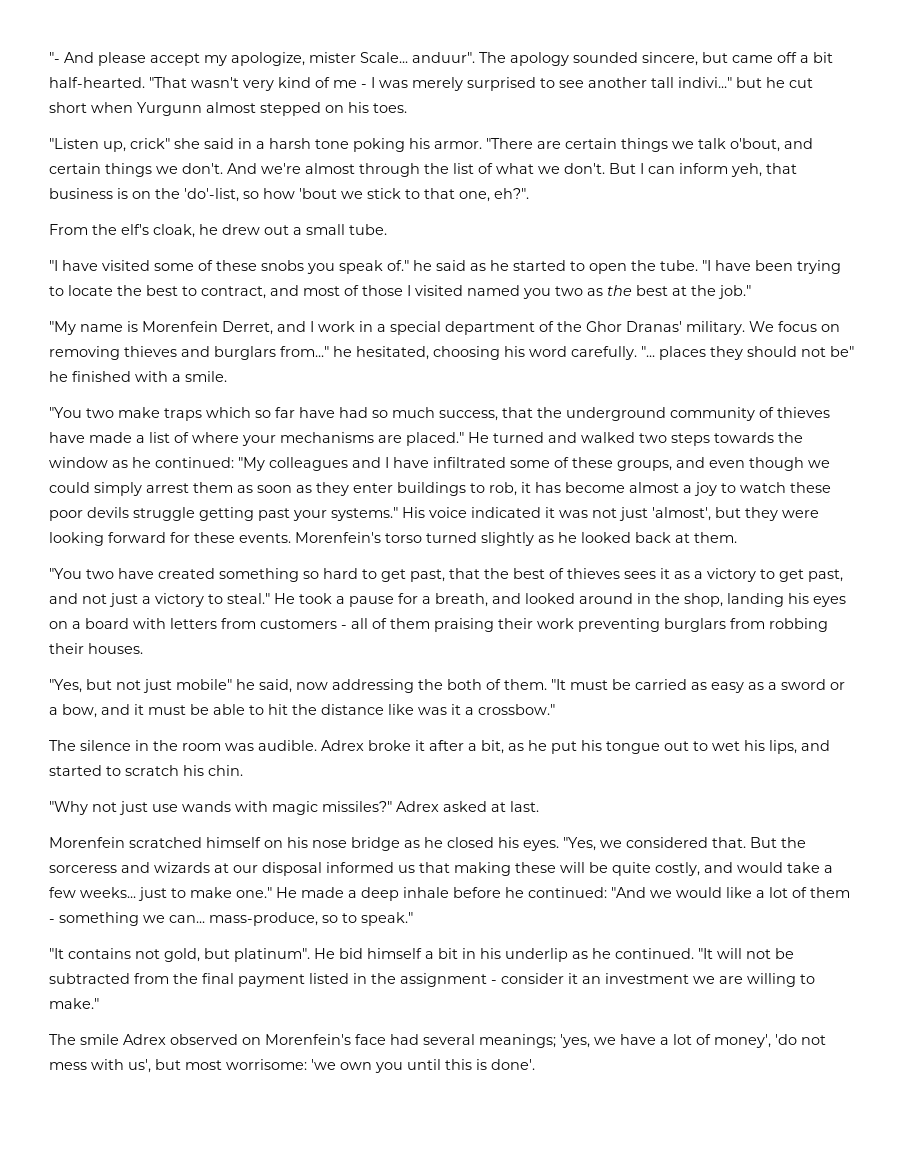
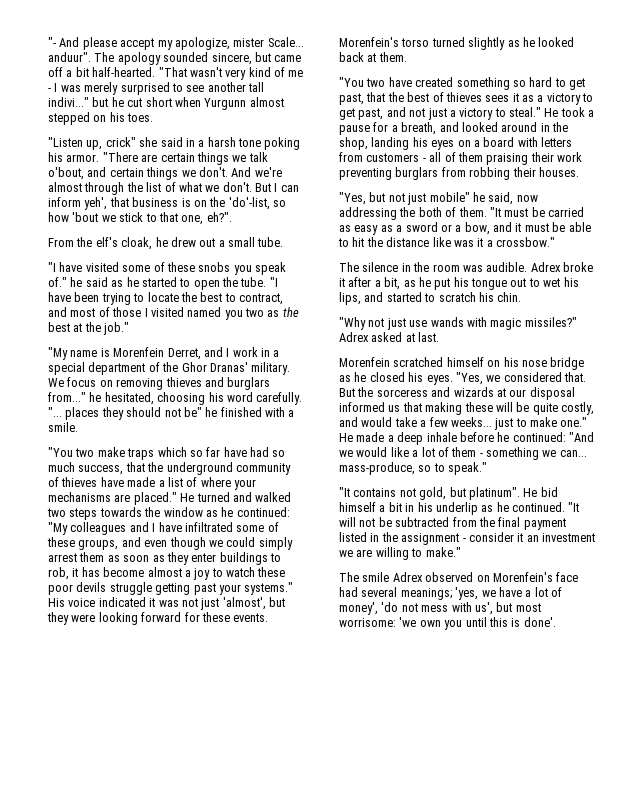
- But I can inform yeh, that business is on the 'do'-list, so how 'bout we stick to that one, eh?".
+ But I can inform yeh', that business is on the 'do'-list, so how 'bout we stick to that one, eh?".

